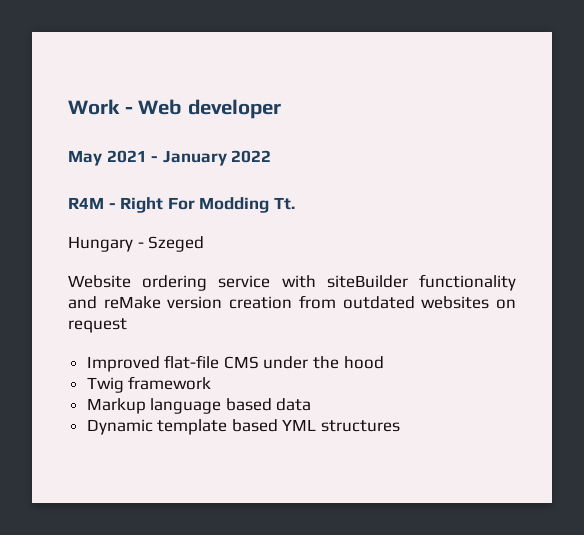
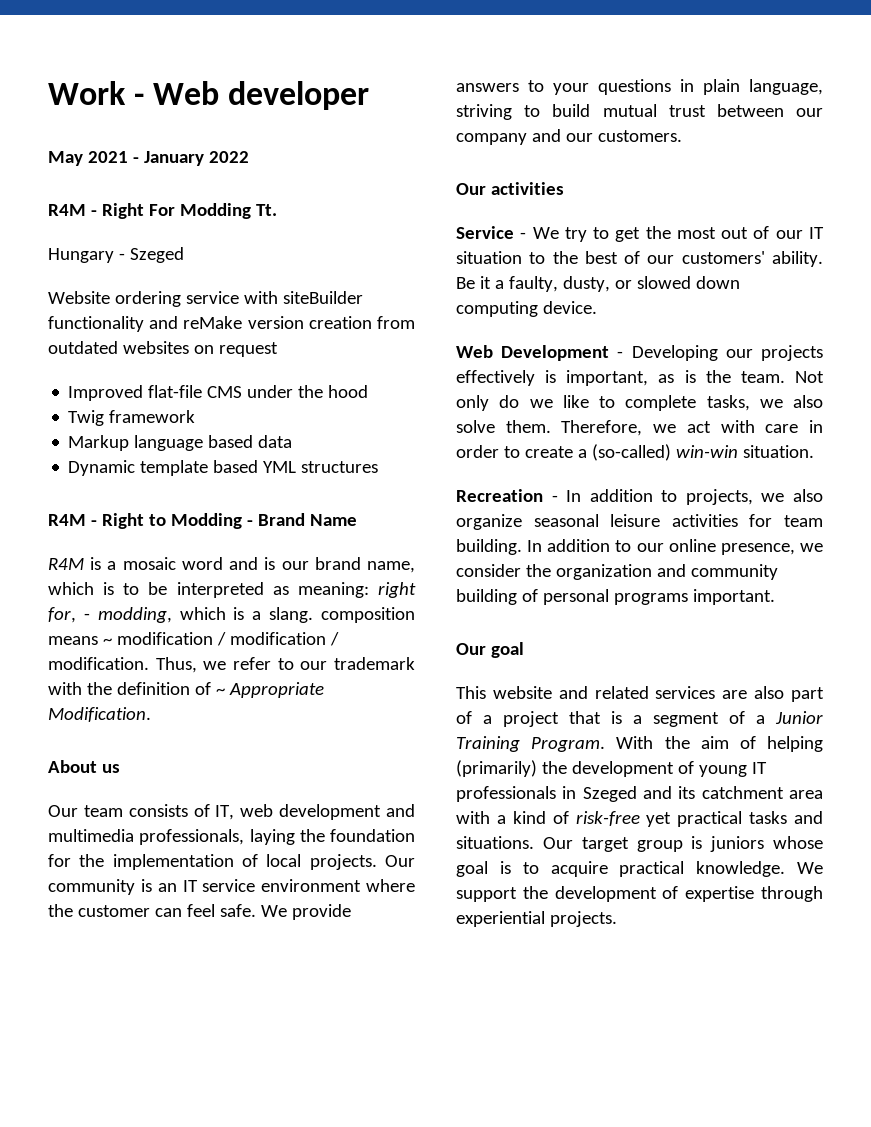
+ R4M - Right to Modding - Brand Name
+ R4M is a mosaic word and is our brand name, which is to be interpreted as meaning: right for, - modding, which is a slang. composition means ~ modification / modification / modification. Thus, we refer to our trademark with the definition of ~ Appropriate Modification.
+ About us
+ Our team consists of IT, web development and multimedia professionals, laying the foundation for the implementation of local projects. Our community is an IT service environment where the customer can feel safe. We provide answers to your questions in plain language, striving to build mutual trust between our company and our customers.
+ Our activities
+ Service - We try to get the most out of our IT situation to the best of our customers' ability. Be it a faulty, dusty, or slowed down computing device.
+ Web Development - Developing our projects effectively is important, as is the team. Not only do we like to complete tasks, we also solve them. Therefore, we act with care in order to create a (so-called) win-win situation.
+ Recreation - In addition to projects, we also organize seasonal leisure activities for team building. In addition to our online presence, we consider the organization and community building of personal programs important.
+ Our goal
+ This website and related services are also part of a project that is a segment of a Junior Training Program. With the aim of helping (primarily) the development of young IT professionals in Szeged and its catchment area with a kind of risk-free yet practical tasks and situations. Our target group is juniors whose goal is to acquire practical knowledge. We support the development of expertise through experiential projects.

